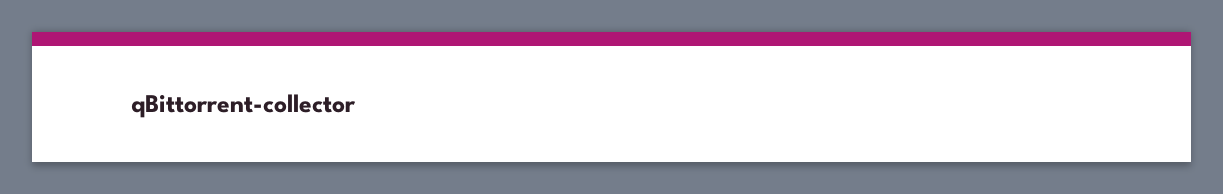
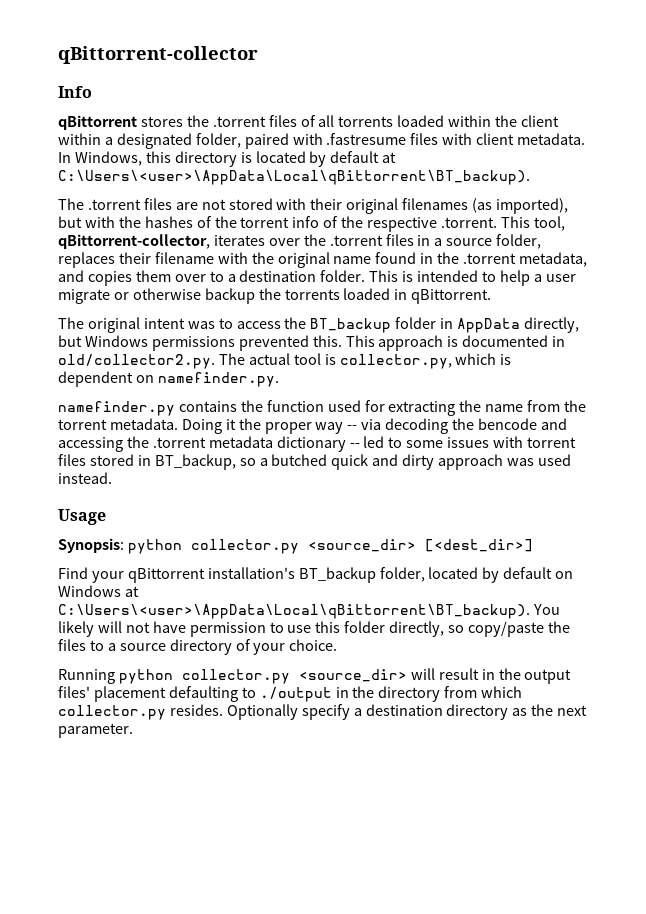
+ Info
+ qBittorrent stores the .torrent files of all torrents loaded within the client within a designated folder, paired with .fastresume files with client metadata. In Windows, this directory is located by default at C:\Users\<user>\AppData\Local\qBittorrent\BT_backup).
+ The .torrent files are not stored with their original filenames (as imported), but with the hashes of the torrent info of the respective .torrent. This tool, qBittorrent-collector, iterates over the .torrent files in a source folder, replaces their filename with the original name found in the .torrent metadata, and copies them over to a destination folder. This is intended to help a user migrate or otherwise backup the torrents loaded in qBittorrent.
+ The original intent was to access the BT_backup folder in AppData directly, but Windows permissions prevented this. This approach is documented in old/collector2.py. The actual tool is collector.py, which is dependent on namefinder.py.
+ namefinder.py contains the function used for extracting the name from the torrent metadata. Doing it the proper way -- via decoding the bencode and accessing the .torrent metadata dictionary -- led to some issues with torrent files stored in BT_backup, so a butched quick and dirty approach was used instead.
+ Usage
+ Synopsis: python collector.py <source_dir> [<dest_dir>]
+ Find your qBittorrent installation's BT_backup folder, located by default on Windows at C:\Users\<user>\AppData\Local\qBittorrent\BT_backup). You likely will not have permission to use this folder directly, so copy/paste the files to a source directory of your choice.
+ Running python collector.py <source_dir> will result in the output files' placement defaulting to ./output in the directory from which collector.py resides. Optionally specify a destination directory as the next parameter.

